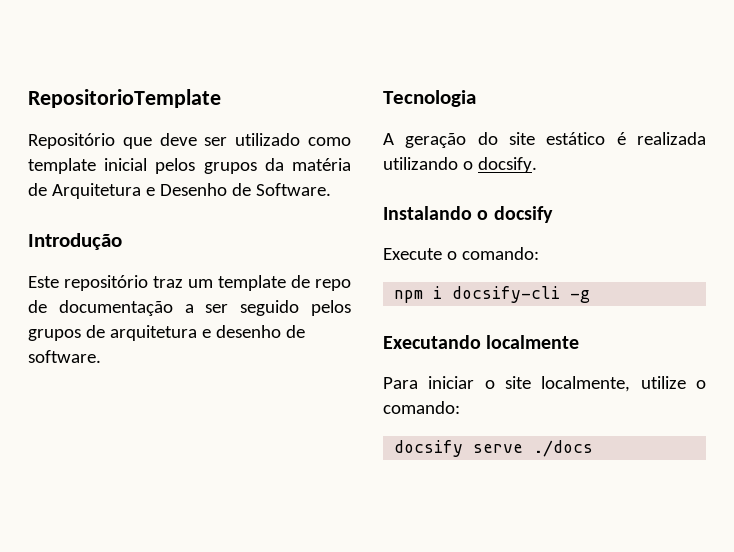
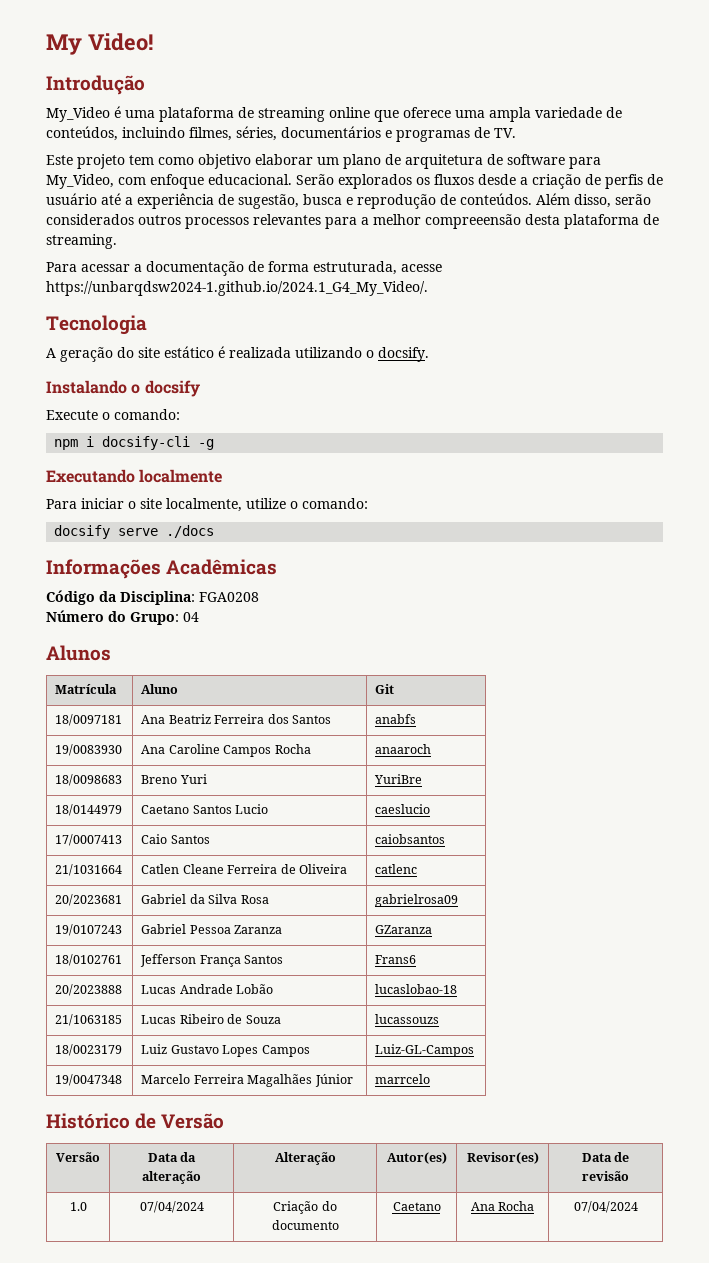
- RepositorioTemplate
- Repositório que deve ser utilizado como template inicial pelos grupos da matéria de Arquitetura e Desenho de Software.
+ My Video!
  Introdução
- Este repositório traz um template de repo de documentação a ser seguido pelos grupos de arquitetura e desenho de software.
+ My_Video é uma plataforma de streaming online que oferece uma ampla variedade de conteúdos, incluindo filmes, séries, documentários e programas de TV.
+ Este projeto tem como objetivo elaborar um plano de arquitetura de software para My_Video, com enfoque educacional. Serão explorados os fluxos desde a criação de perfis de usuário até a experiência de sugestão, busca e reprodução de conteúdos. Além disso, serão considerados outros processos relevantes para a melhor compreeensão desta plataforma de streaming.
+ Para acessar a documentação de forma estruturada, acesse https://unbarqdsw2024-1.github.io/2024.1_G4_My_Video/.
+ Informações Acadêmicas
+ Código da Disciplina: FGA0208
+ Número do Grupo: 04
+ Alunos
+ Matrícula | Aluno | Git
+ 18/0097181 | Ana Beatriz Ferreira dos Santos | anabfs
+ 19/0083930 | Ana Caroline Campos Rocha | anaaroch
+ 18/0098683 | Breno Yuri | YuriBre
+ 18/0144979 | Caetano Santos Lucio | caeslucio
+ 17/0007413 | Caio Santos | caiobsantos
+ 21/1031664 | Catlen Cleane Ferreira de Oliveira | catlenc
+ 20/2023681 | Gabriel da Silva Rosa | gabrielrosa09
+ 19/0107243 | Gabriel Pessoa Zaranza | GZaranza
+ 18/0102761 | Jefferson França Santos | Frans6
+ 20/2023888 | Lucas Andrade Lobão | lucaslobao-18
+ 21/1063185 | Lucas Ribeiro de Souza | lucassouzs
+ 18/0023179 | Luiz Gustavo Lopes Campos | Luiz-GL-Campos
+ 19/0047348 | Marcelo Ferreira Magalhães Júnior | marrcelo
+ Histórico de Versão
+ Versão | Data da alteração | Alteração | Autor(es) | Revisor(es) | Data de revisão
+ 1.0 | 07/04/2024 | Criação do documento | Caetano | Ana Rocha | 07/04/2024

